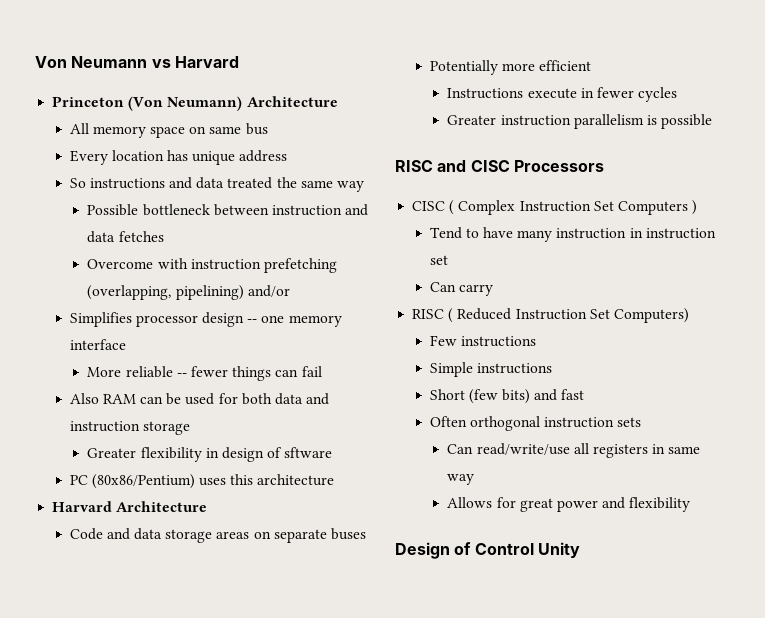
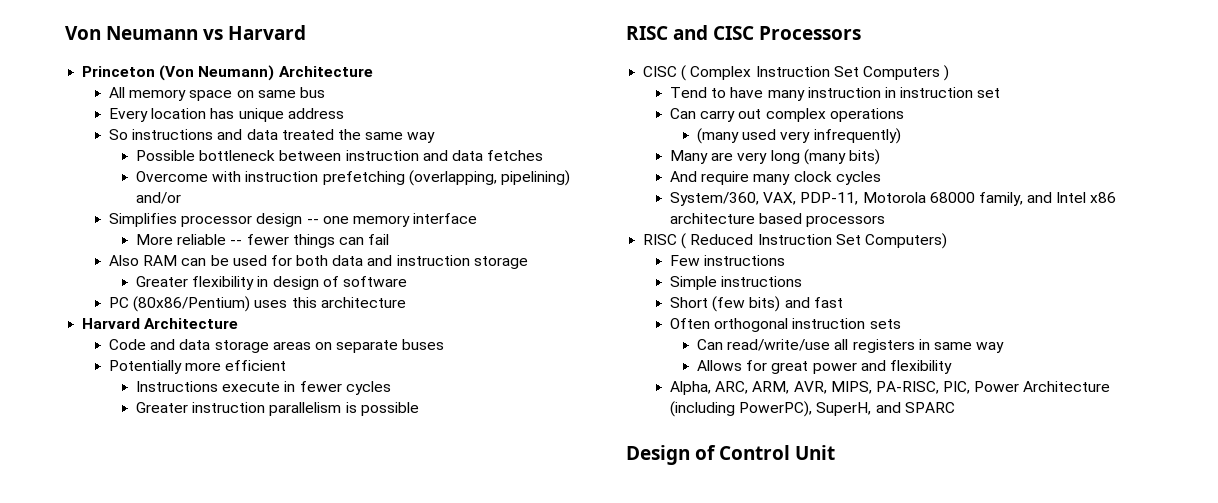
- Greater flexibility in design of sftware
+ Greater flexibility in design of software
- Can carry
+ Can carry out complex operations
+ (many used very infrequently)
+ Many are very long (many bits)
+ And require many clock cycles
+ System/360, VAX, PDP-11, Motorola 68000 family, and Intel x86 architecture based processors
+ Alpha, ARC, ARM, AVR, MIPS, PA-RISC, PIC, Power Architecture (including PowerPC), SuperH, and SPARC
- Design of Control Unity
+ Design of Control Unit

